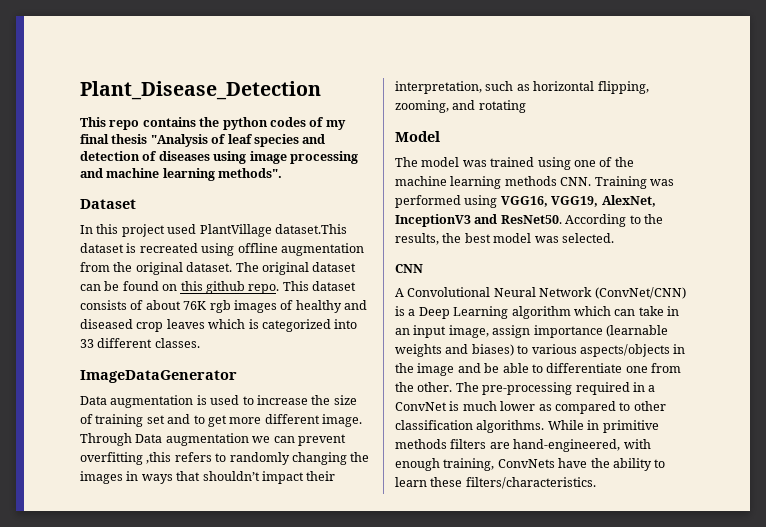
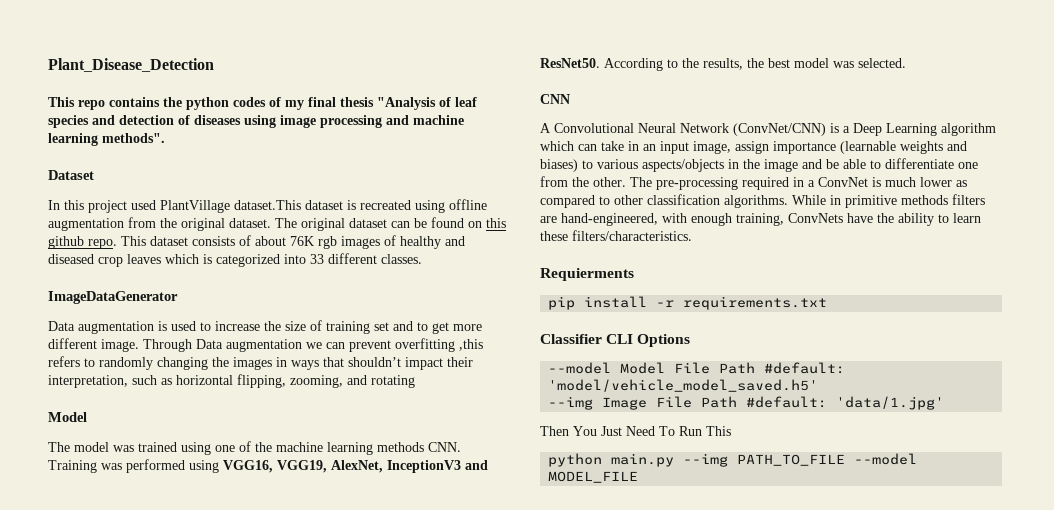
+ Requierments
+ pip install -r requirements.txt
+ Classifier CLI Options
+ --model Model File Path #default: 'model/vehicle_model_saved.h5'
+ --img Image File Path #default: 'data/1.jpg'
+ Then You Just Need To Run This
+ python main.py --img PATH_TO_FILE --model MODEL_FILE

